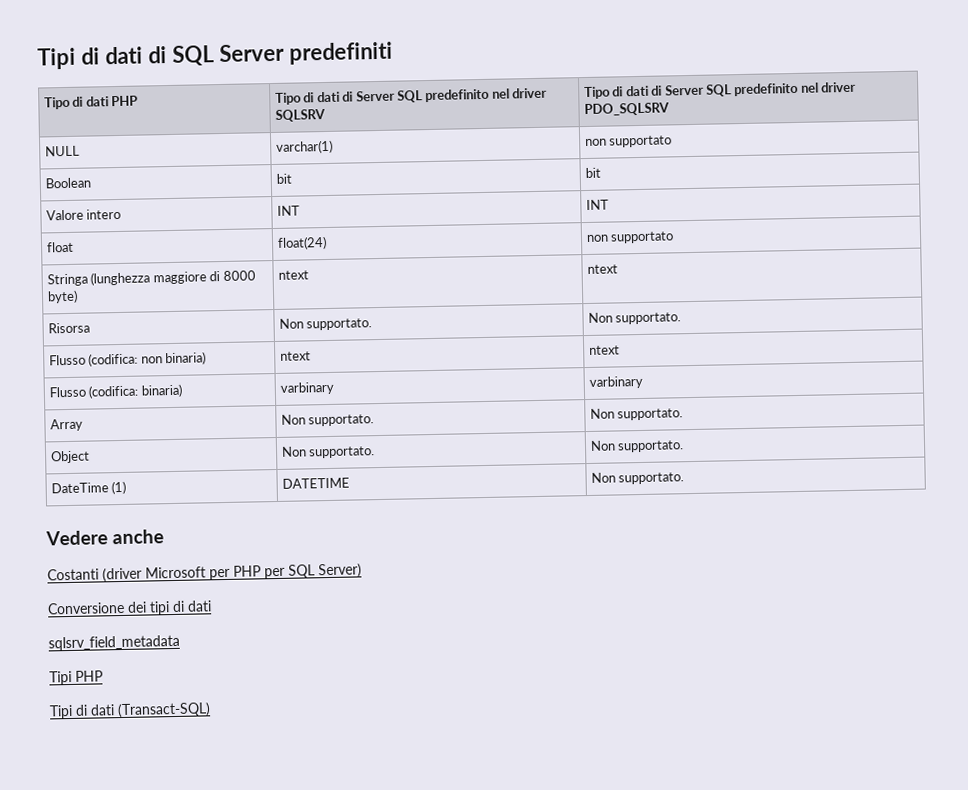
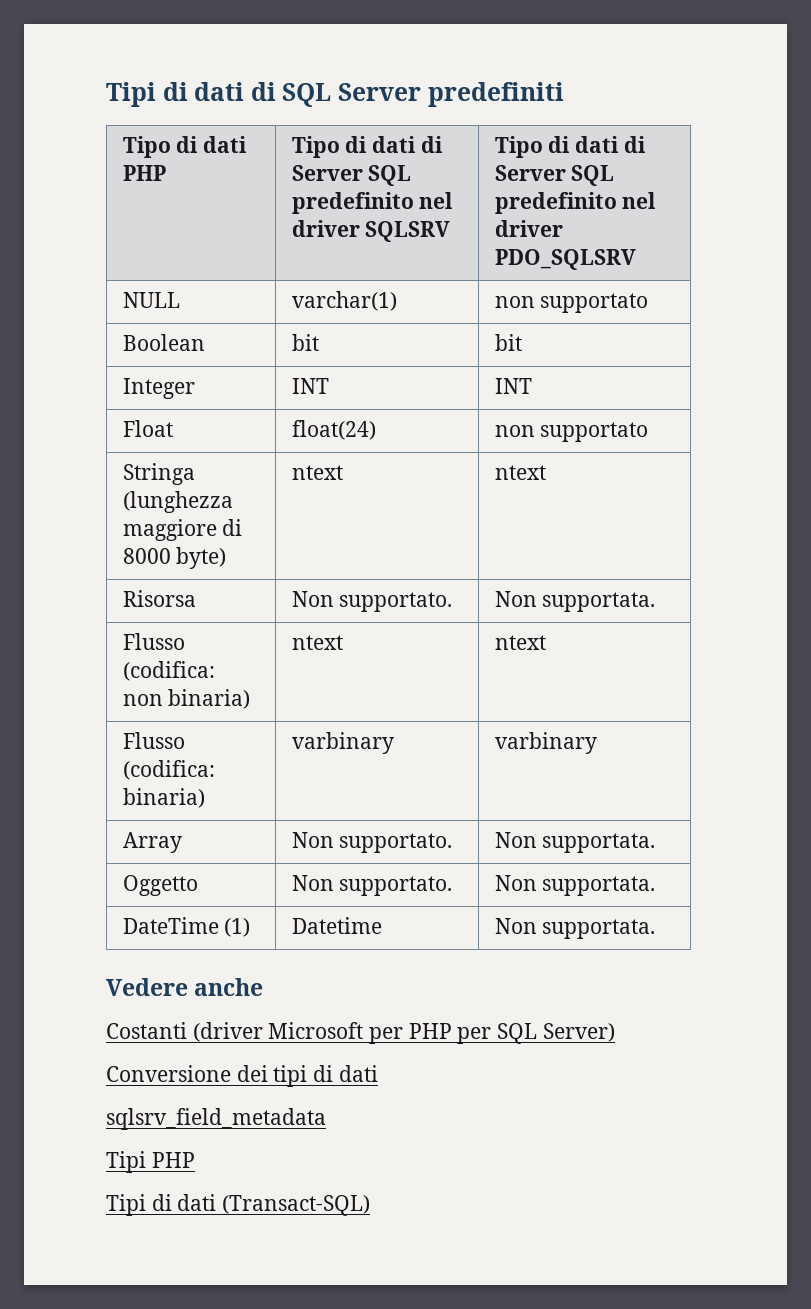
- Valore intero | INT | INT
+ Integer | INT | INT
- float | float(24) | non supportato
+ Float | float(24) | non supportato
- Risorsa | Non supportato. | Non supportato.
+ Risorsa | Non supportato. | Non supportata.
- Array | Non supportato. | Non supportato.
- Object | Non supportato. | Non supportato.
+ Array | Non supportato. | Non supportata.
+ Oggetto | Non supportato. | Non supportata.
- DateTime (1) | DATETIME | Non supportato.
+ DateTime (1) | Datetime | Non supportata.

